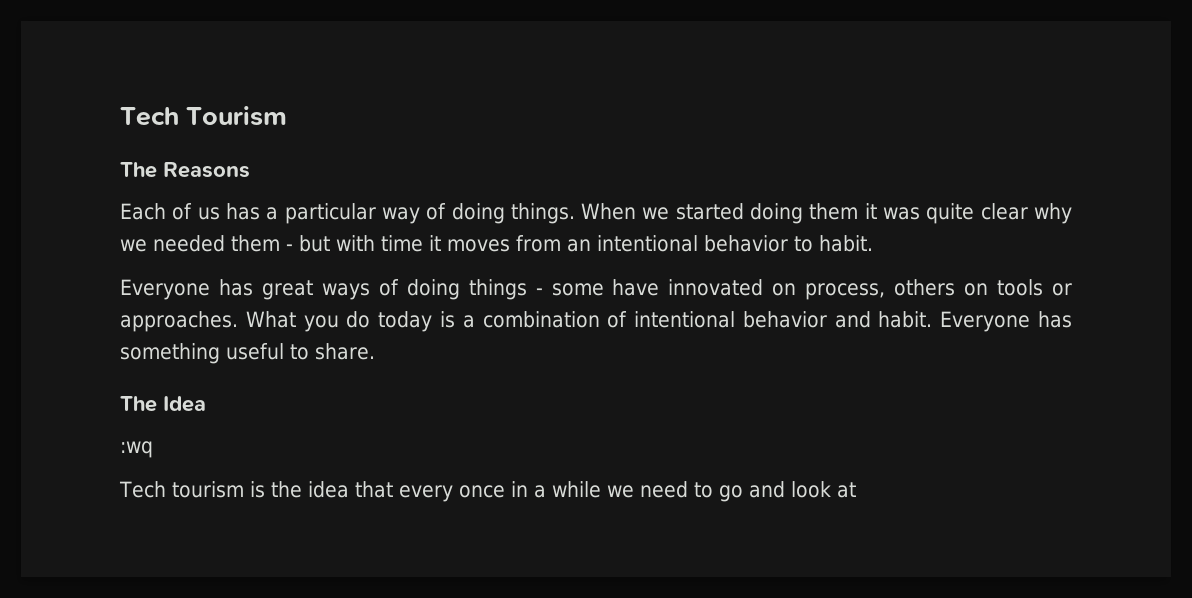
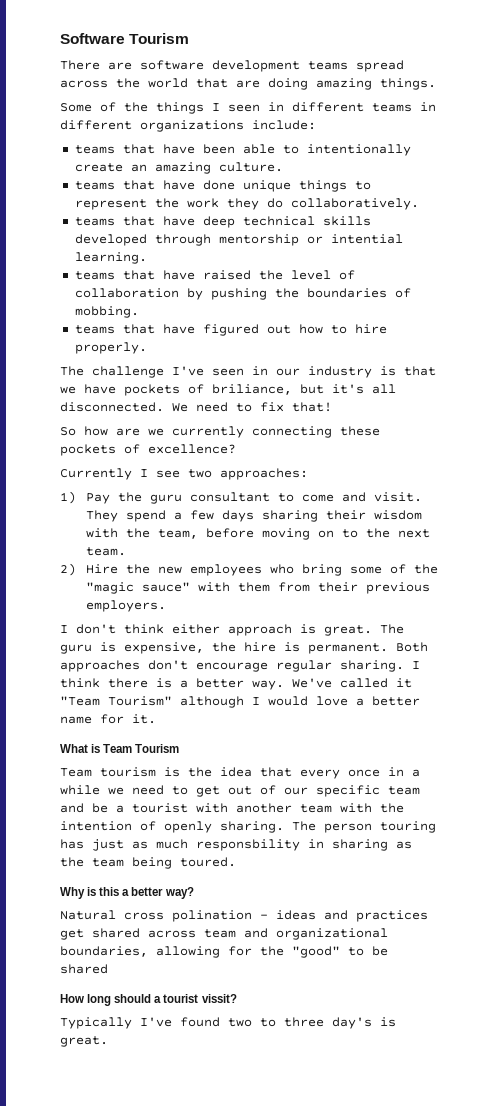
- Tech Tourism
- The Reasons
- Each of us has a particular way of doing things. When we started doing them it was quite clear why we needed them - but with time it moves from an intentional behavior to habit.
- Everyone has great ways of doing things - some have innovated on process, others on tools or approaches. What you do today is a combination of intentional behavior and habit. Everyone has something useful to share.
- The Idea
- :wq
- Tech tourism is the idea that every once in a while we need to go and look at
+ Software Tourism
+ There are software development teams spread across the world that are doing amazing things.
+ Some of the things I seen in different teams in different organizations include:
+ teams that have been able to intentionally create an amazing culture.
+ teams that have done unique things to represent the work they do collaboratively.
+ teams that have deep technical skills developed through mentorship or intential learning.
+ teams that have raised the level of collaboration by pushing the boundaries of mobbing.
+ teams that have figured out how to hire properly.
+ The challenge I've seen in our industry is that we have pockets of briliance, but it's all disconnected. We need to fix that!
+ So how are we currently connecting these pockets of excellence?
+ Currently I see two approaches:
+ 1) Pay the guru consultant to come and visit. They spend a few days sharing their wisdom with the team, before moving on to the next team.
+ 2) Hire the new employees who bring some of the "magic sauce" with them from their previous employers.
+ I don't think either approach is great. The guru is expensive, the hire is permanent. Both approaches don't encourage regular sharing. I think there is a better way. We've called it "Team Tourism" although I would love a better name for it.
+ What is Team Tourism
+ Team tourism is the idea that every once in a while we need to get out of our specific team and be a tourist with another team with the intention of openly sharing. The person touring has just as much responsbility in sharing as the team being toured.
+ Why is this a better way?
+ Natural cross polination - ideas and practices get shared across team and organizational boundaries, allowing for the "good" to be shared
+ How long should a tourist vissit?
+ Typically I've found two to three day's is great.

